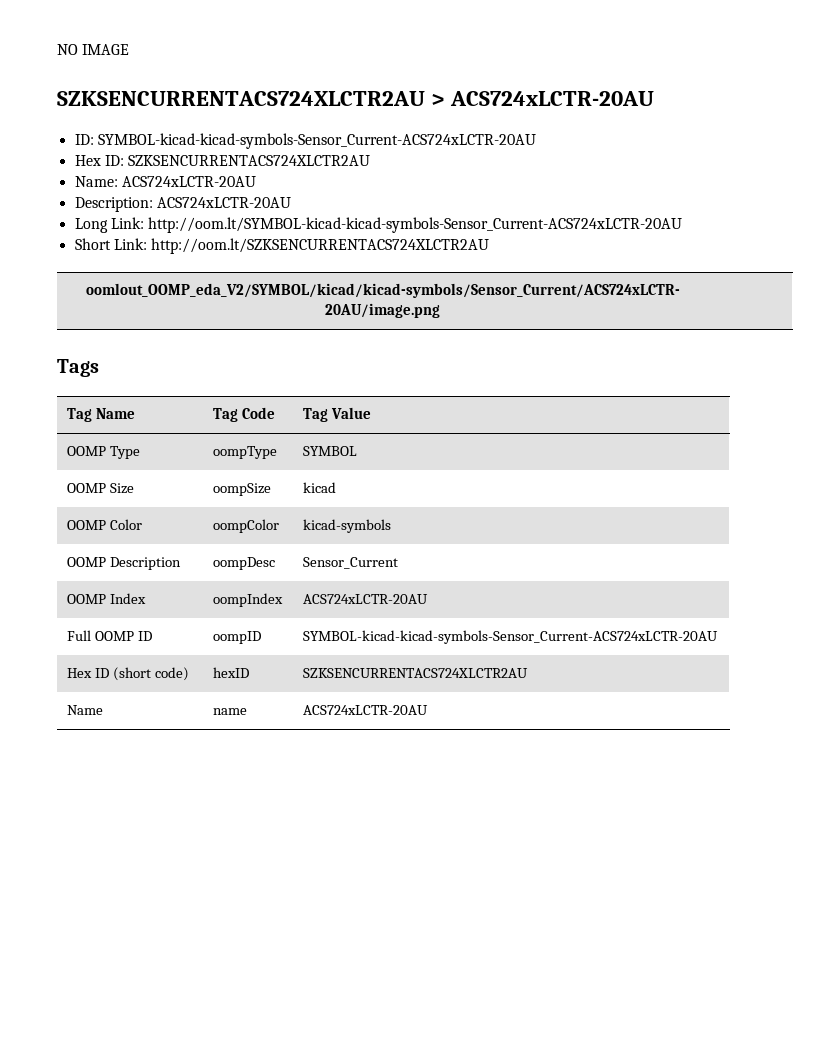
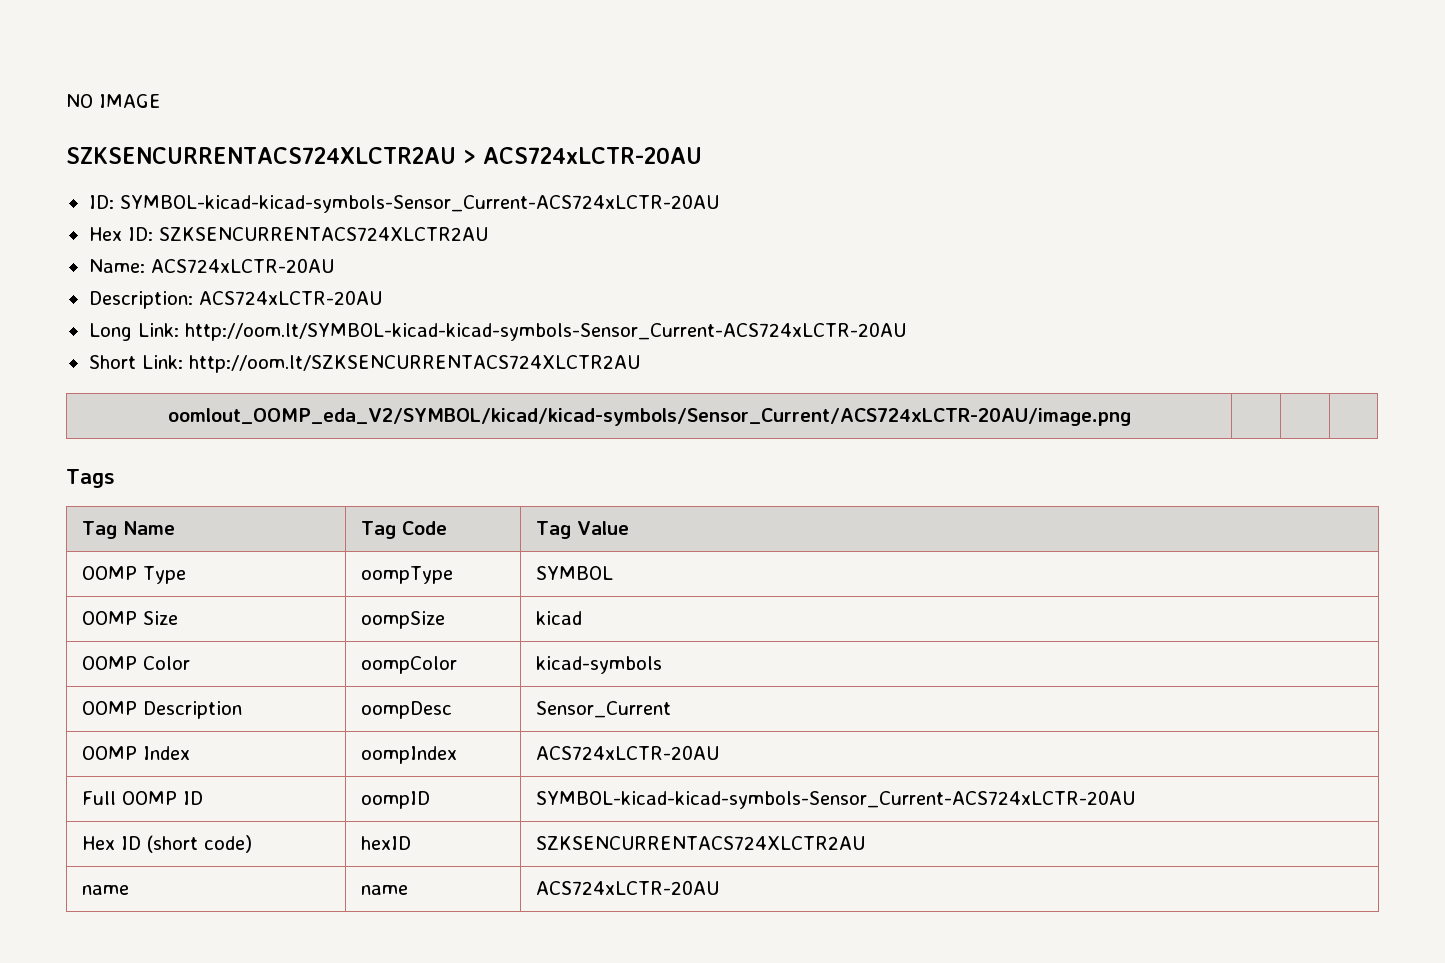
- Name | name | ACS724xLCTR-20AU
+ name | name | ACS724xLCTR-20AU

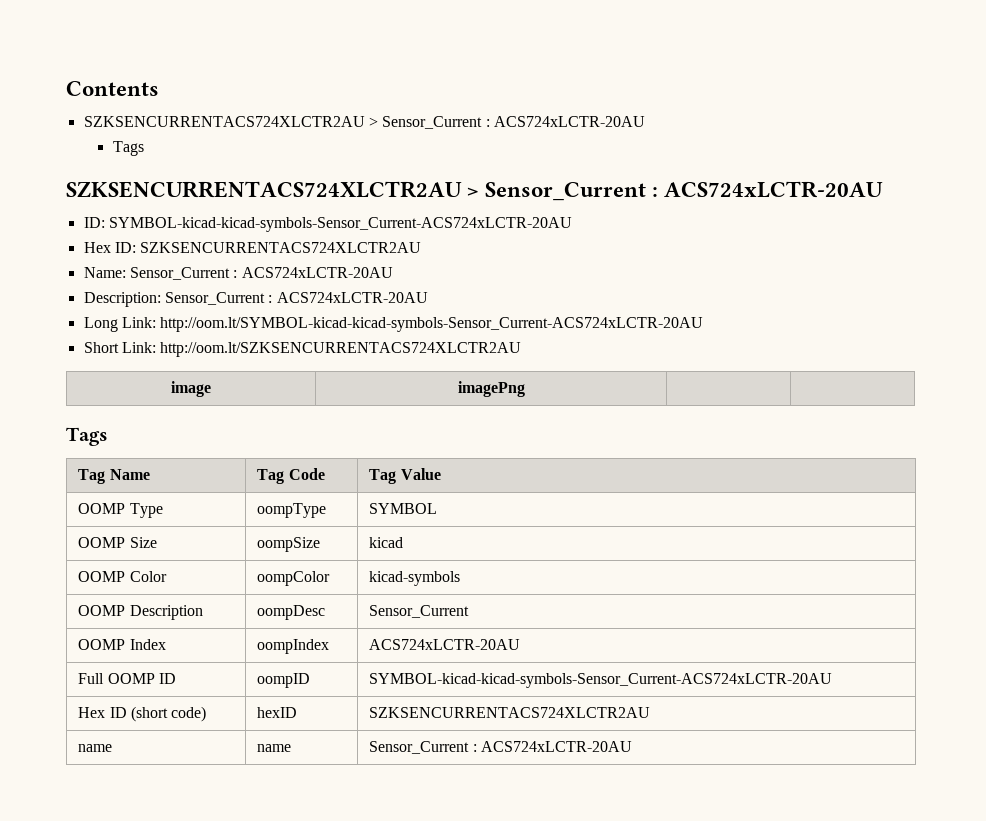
- NO IMAGE
- SZKSENCURRENTACS724XLCTR2AU > ACS724xLCTR-20AU
+ Contents
+ SZKSENCURRENTACS724XLCTR2AU > Sensor_Current : ACS724xLCTR-20AU
+ Tags
+ SZKSENCURRENTACS724XLCTR2AU > Sensor_Current : ACS724xLCTR-20AU
- Name: ACS724xLCTR-20AU
+ Name: Sensor_Current : ACS724xLCTR-20AU
- Description: ACS724xLCTR-20AU
+ Description: Sensor_Current : ACS724xLCTR-20AU
- oomlout_OOMP_eda_V2/SYMBOL/kicad/kicad-symbols/Sensor_Current/ACS724xLCTR-20AU/image.png | | |
+ image | imagePng | |
- name | name | ACS724xLCTR-20AU
+ name | name | Sensor_Current : ACS724xLCTR-20AU

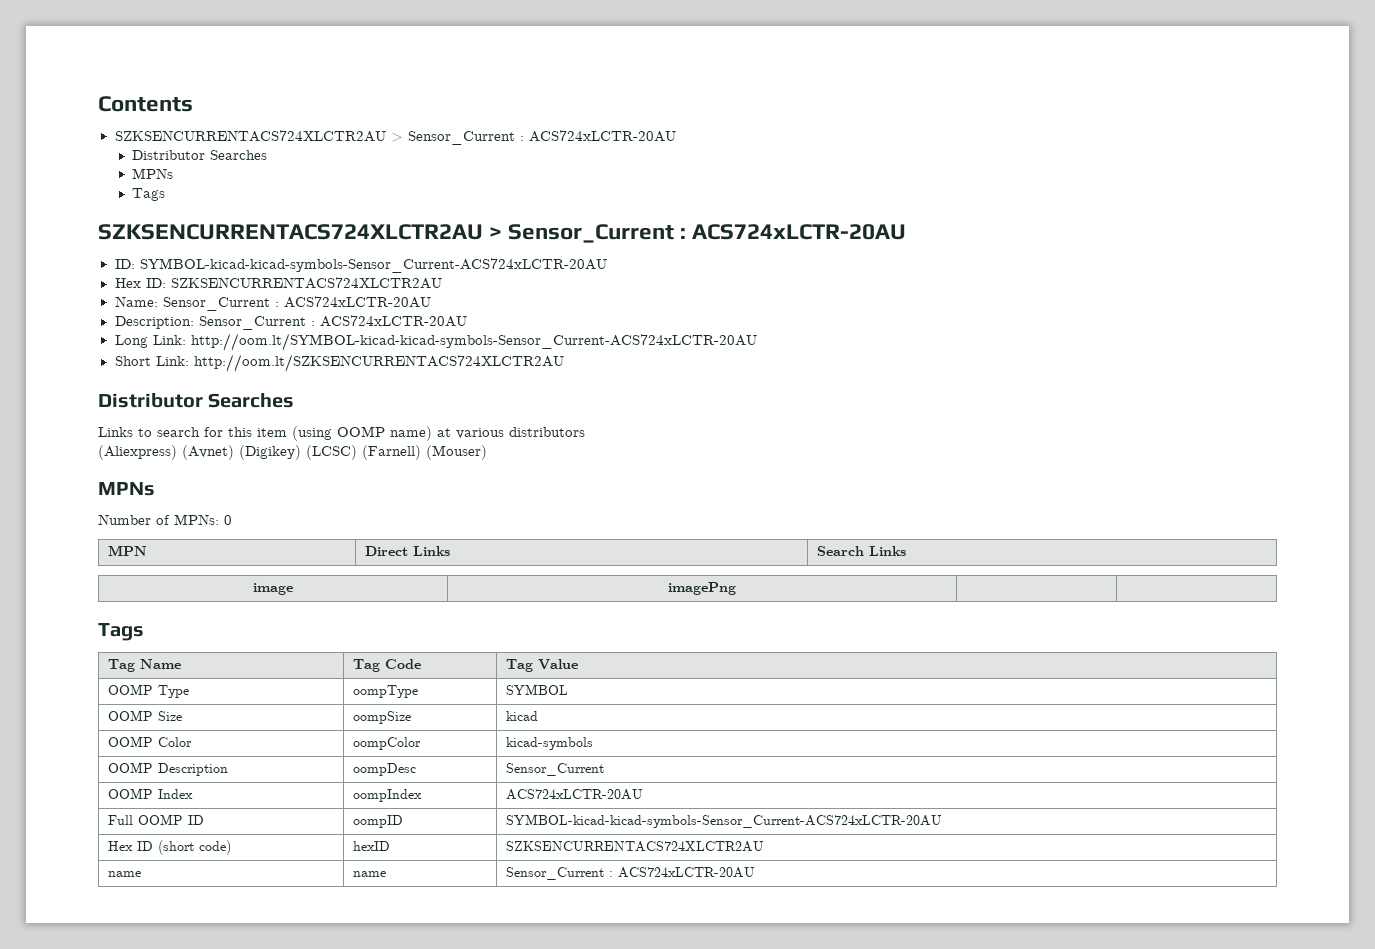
  Contents
  SZKSENCURRENTACS724XLCTR2AU > Sensor_Current : ACS724xLCTR-20AU
+ Distributor Searches
+ MPNs
  Short Link: http://oom.lt/SZKSENCURRENTACS724XLCTR2AU
+ Distributor Searches
+ Links to search for this item (using OOMP name) at various distributors
+ (Aliexpress) (Avnet) (Digikey) (LCSC) (Farnell) (Mouser)
+ MPNs
+ Number of MPNs: 0
+ MPN | Direct Links | Search Links

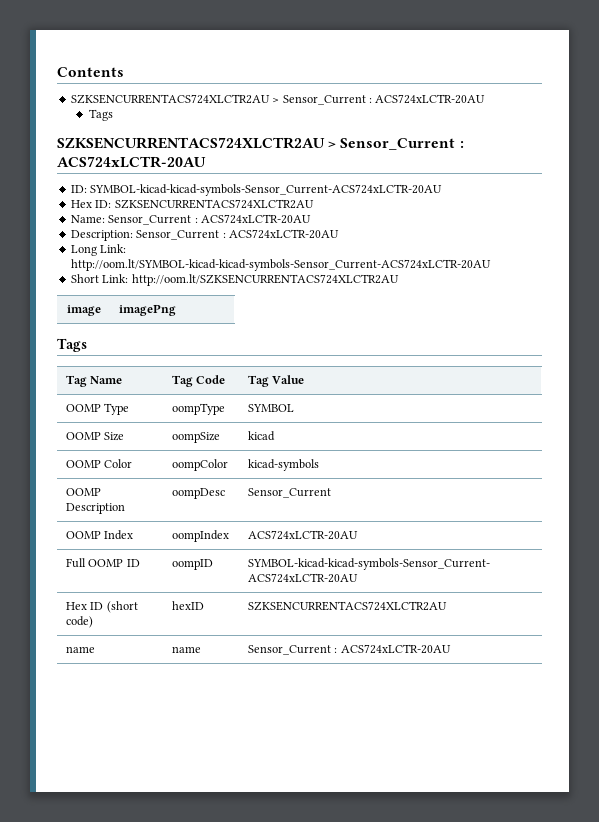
  Contents
  SZKSENCURRENTACS724XLCTR2AU > Sensor_Current : ACS724xLCTR-20AU
- Distributor Searches
- MPNs
  Short Link: http://oom.lt/SZKSENCURRENTACS724XLCTR2AU
- Distributor Searches
- Links to search for this item (using OOMP name) at various distributors
- (Aliexpress) (Avnet) (Digikey) (LCSC) (Farnell) (Mouser)
- MPNs
- Number of MPNs: 0
- MPN | Direct Links | Search Links

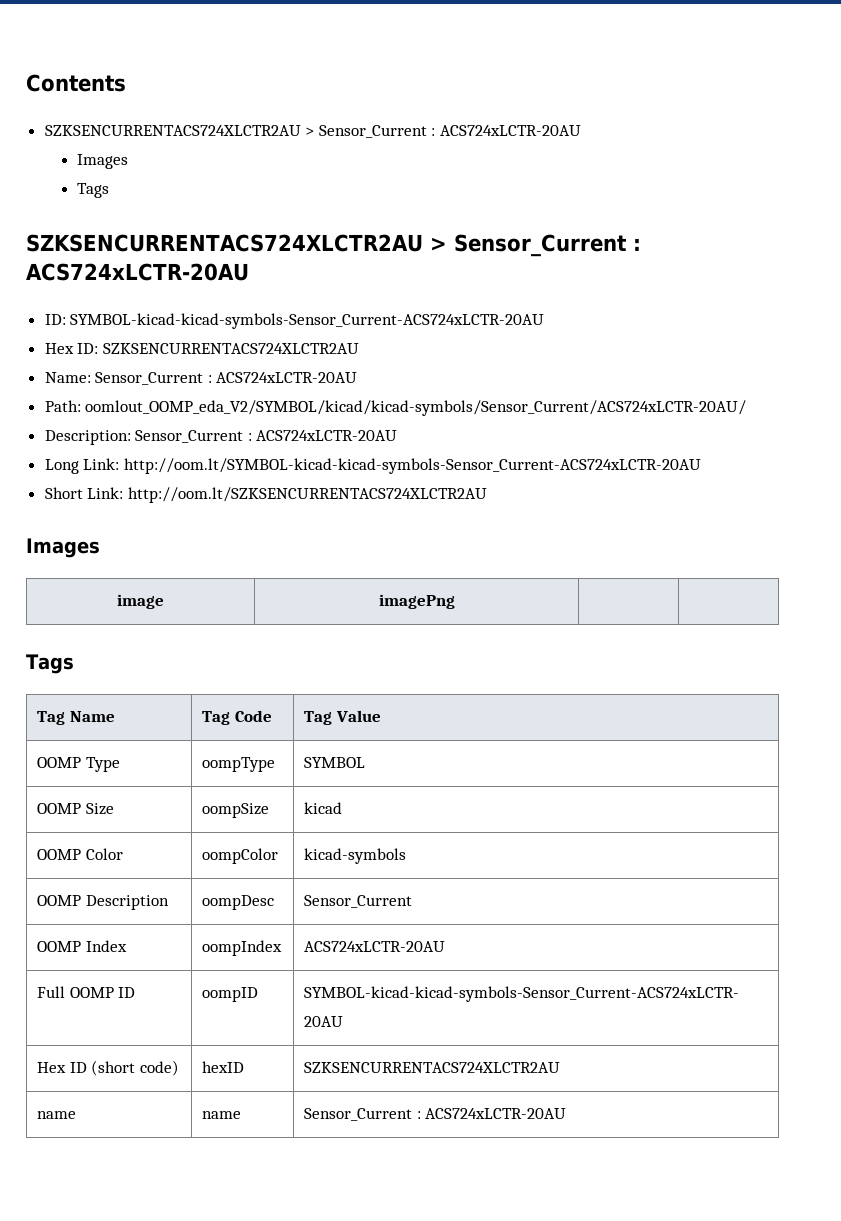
  Contents
  SZKSENCURRENTACS724XLCTR2AU > Sensor_Current : ACS724xLCTR-20AU
+ Images
+ Path: oomlout_OOMP_eda_V2/SYMBOL/kicad/kicad-symbols/Sensor_Current/ACS724xLCTR-20AU/
  Short Link: http://oom.lt/SZKSENCURRENTACS724XLCTR2AU
+ Images

